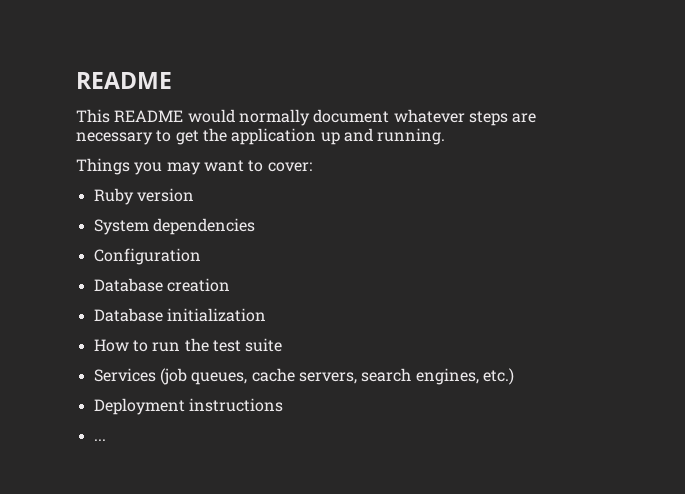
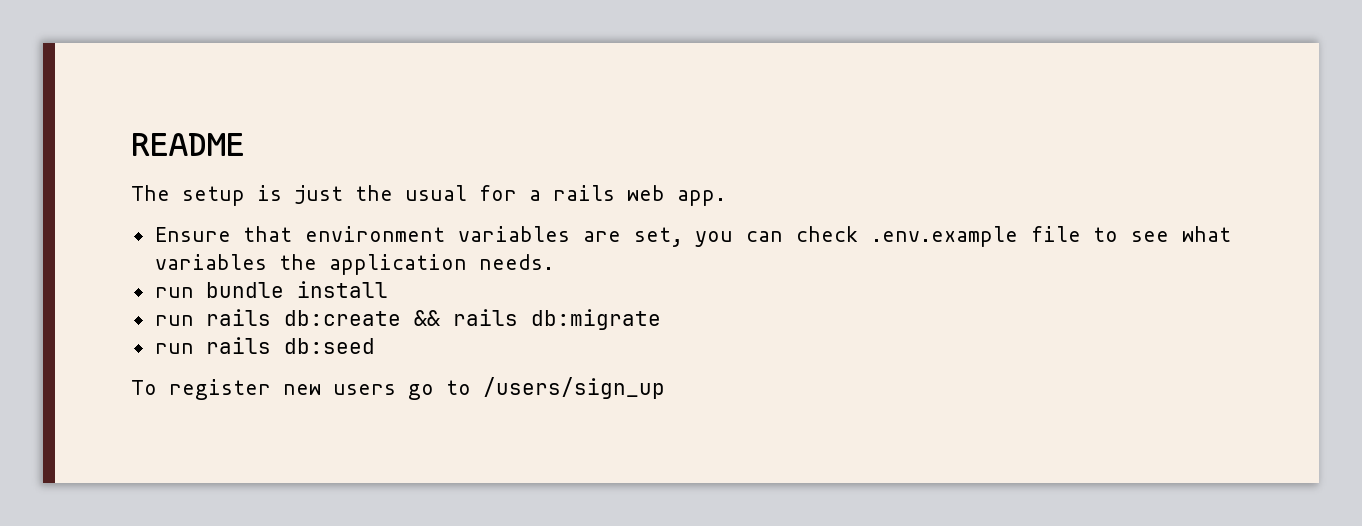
- This README would normally document whatever steps are necessary to get the application up and running.
- Things you may want to cover:
- Ruby version
- System dependencies
- Configuration
- Database creation
- Database initialization
- How to run the test suite
- Services (job queues, cache servers, search engines, etc.)
- Deployment instructions
- ...
+ The setup is just the usual for a rails web app.
+ Ensure that environment variables are set, you can check .env.example file to see what variables the application needs.
+ run bundle install
+ run rails db:create && rails db:migrate
+ run rails db:seed
+ To register new users go to /users/sign_up

